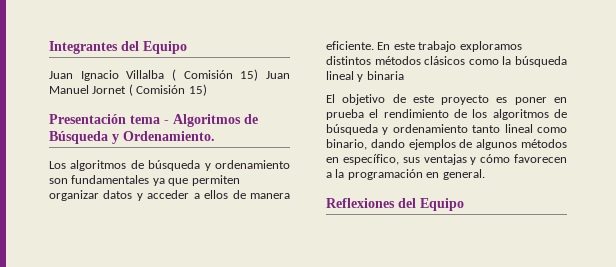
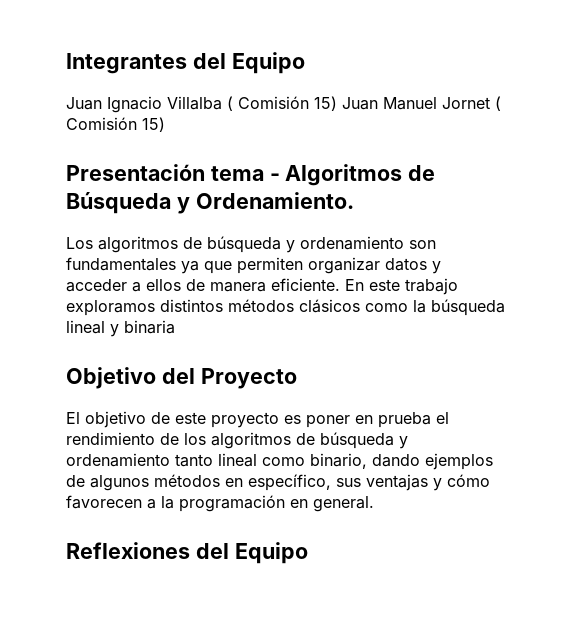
+ Objetivo del Proyecto

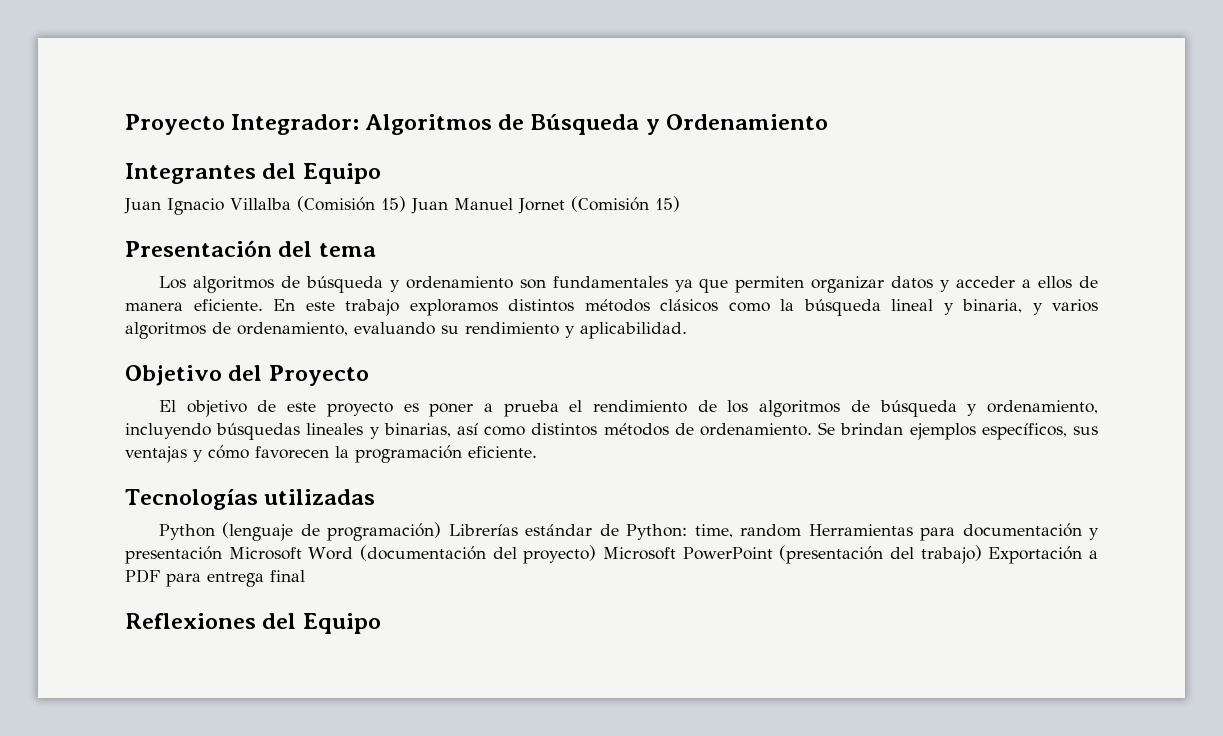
+ Proyecto Integrador: Algoritmos de Búsqueda y Ordenamiento
- Juan Ignacio Villalba ( Comisión 15) Juan Manuel Jornet ( Comisión 15)
+ Juan Ignacio Villalba (Comisión 15) Juan Manuel Jornet (Comisión 15)
- Presentación tema - Algoritmos de Búsqueda y Ordenamiento.
+ Presentación del tema
- En este trabajo exploramos distintos métodos clásicos como la búsqueda lineal y binaria
+ En este trabajo exploramos distintos métodos clásicos como la búsqueda lineal y binaria, y varios algoritmos de ordenamiento, evaluando su rendimiento y aplicabilidad.
- El objetivo de este proyecto es poner en prueba el rendimiento de los algoritmos de búsqueda y ordenamiento tanto lineal como binario, dando ejemplos de algunos métodos en específico, sus ventajas y cómo favorecen a la programación en general.
+ El objetivo de este proyecto es poner a prueba el rendimiento de los algoritmos de búsqueda y ordenamiento, incluyendo búsquedas lineales y binarias, así como distintos métodos de ordenamiento. Se brindan ejemplos específicos, sus ventajas y cómo favorecen la programación eficiente.
+ Tecnologías utilizadas
+ Python (lenguaje de programación) Librerías estándar de Python: time, random Herramientas para documentación y presentación Microsoft Word (documentación del proyecto) Microsoft PowerPoint (presentación del trabajo) Exportación a PDF para entrega final

